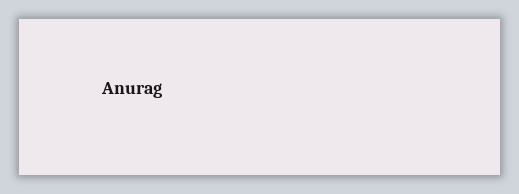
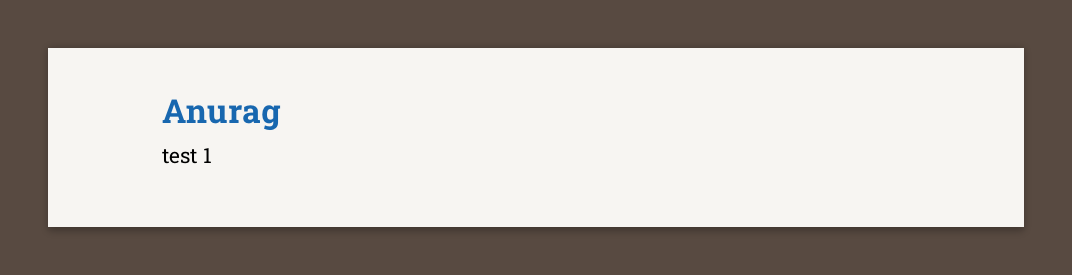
+ test 1

